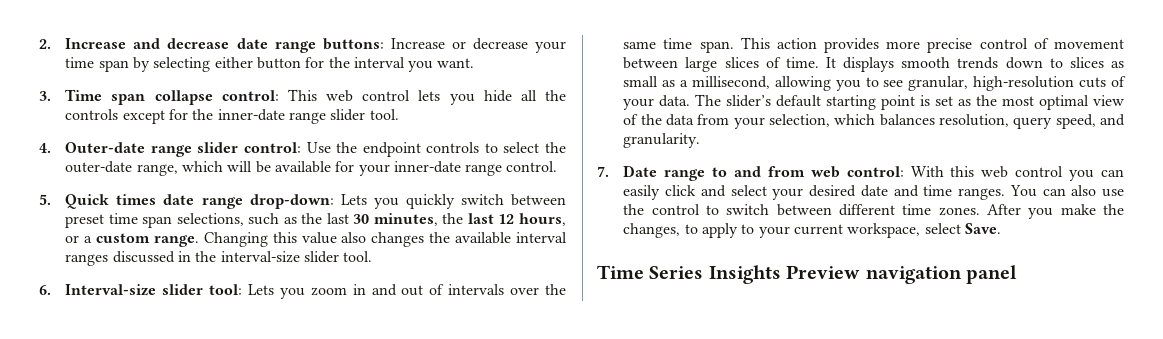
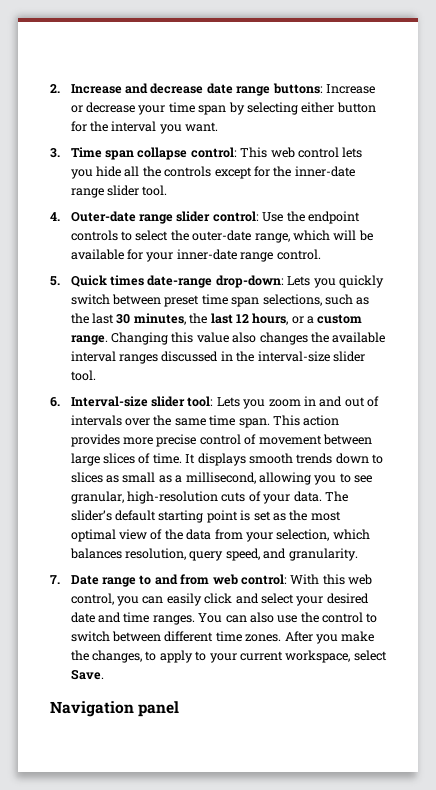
- 5. Quick times date range drop-down: Lets you quickly switch between preset time span selections, such as the last 30 minutes, the last 12 hours, or a custom range.
+ 5. Quick times date-range drop-down: Lets you quickly switch between preset time span selections, such as the last 30 minutes, the last 12 hours, or a custom range.
- 7. Date range to and from web control: With this web control you can easily click and select your desired date and time ranges.
+ 7. Date range to and from web control: With this web control, you can easily click and select your desired date and time ranges.
- Time Series Insights Preview navigation panel
+ Navigation panel

